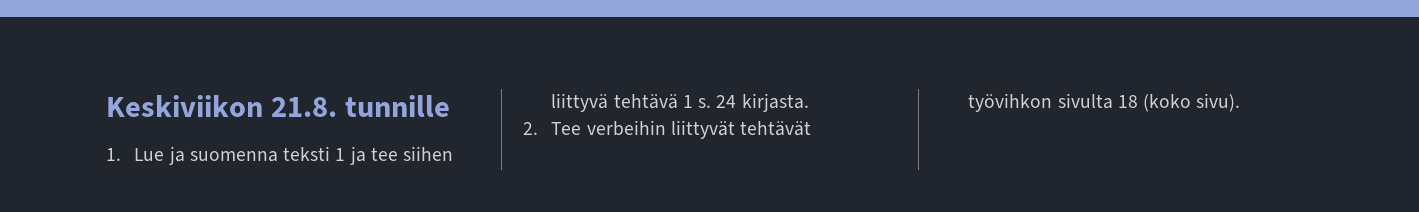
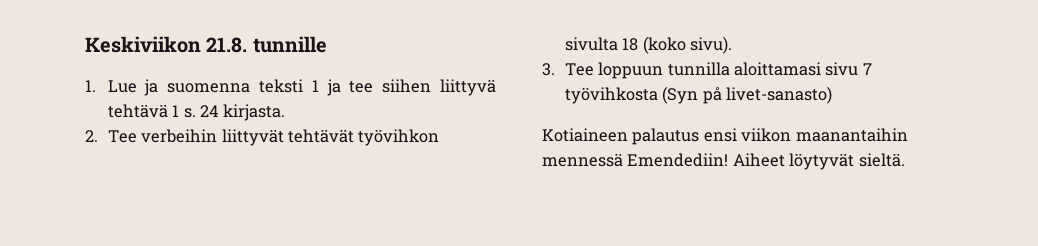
+ 3. Tee loppuun tunnilla aloittamasi sivu 7 työvihkosta (Syn på livet-sanasto)
+ Kotiaineen palautus ensi viikon maanantaihin mennessä Emendediin! Aiheet löytyvät sieltä.

